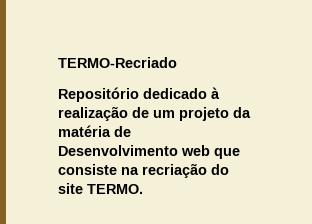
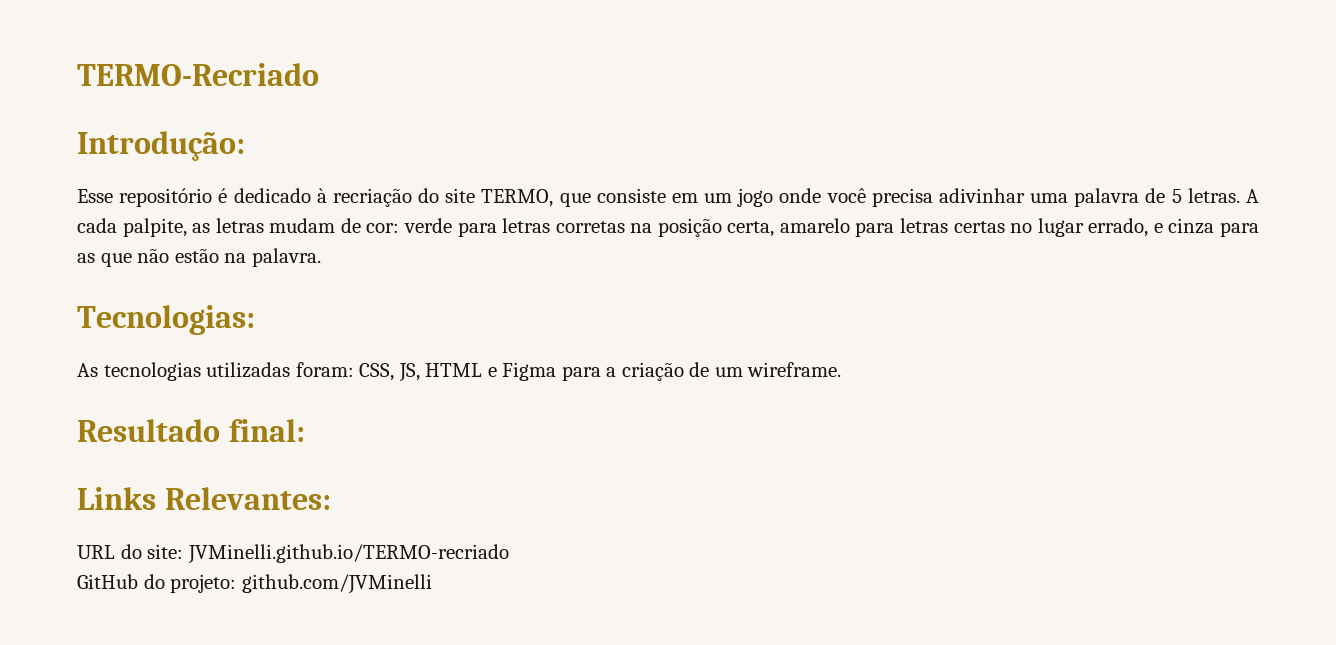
- Repositório dedicado à realização de um projeto da matéria de Desenvolvimento web que consiste na recriação do site TERMO.
+ Introdução:
+ Esse repositório é dedicado à recriação do site TERMO, que consiste em um jogo onde você precisa adivinhar uma palavra de 5 letras. A cada palpite, as letras mudam de cor: verde para letras corretas na posição certa, amarelo para letras certas no lugar errado, e cinza para as que não estão na palavra.
+ Tecnologias:
+ As tecnologias utilizadas foram: CSS, JS, HTML e Figma para a criação de um wireframe.
+ Resultado final:
+ Links Relevantes:
+ URL do site: JVMinelli.github.io/TERMO-recriado
+ GitHub do projeto: github.com/JVMinelli

